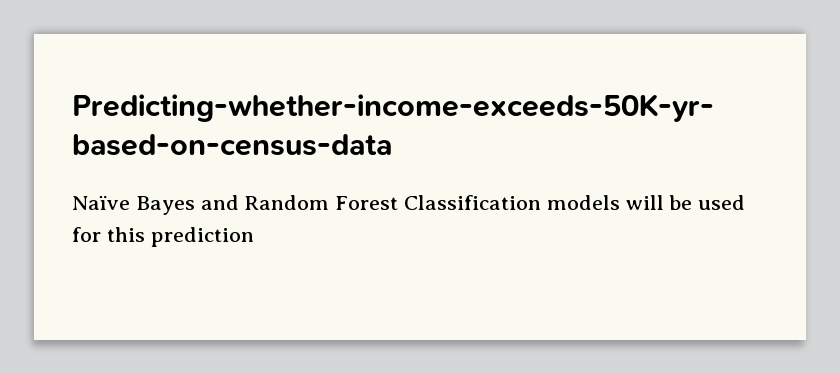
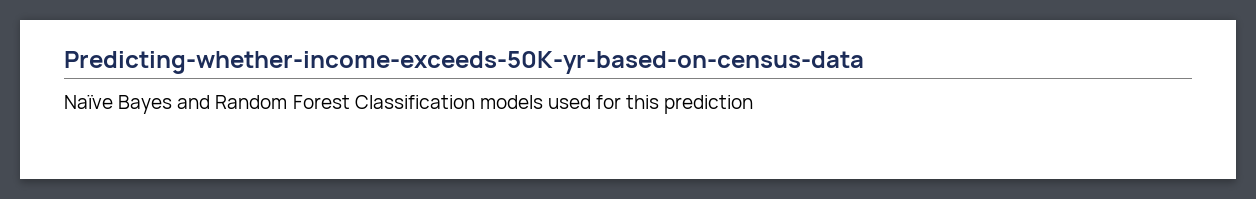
- Naïve Bayes and Random Forest Classification models will be used for this prediction
+ Naïve Bayes and Random Forest Classification models used for this prediction

